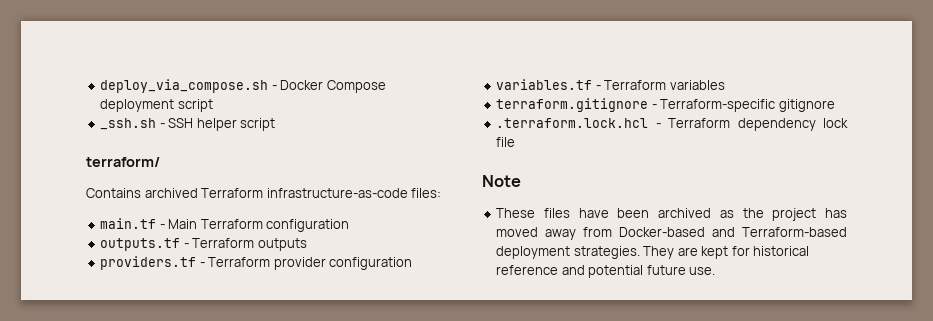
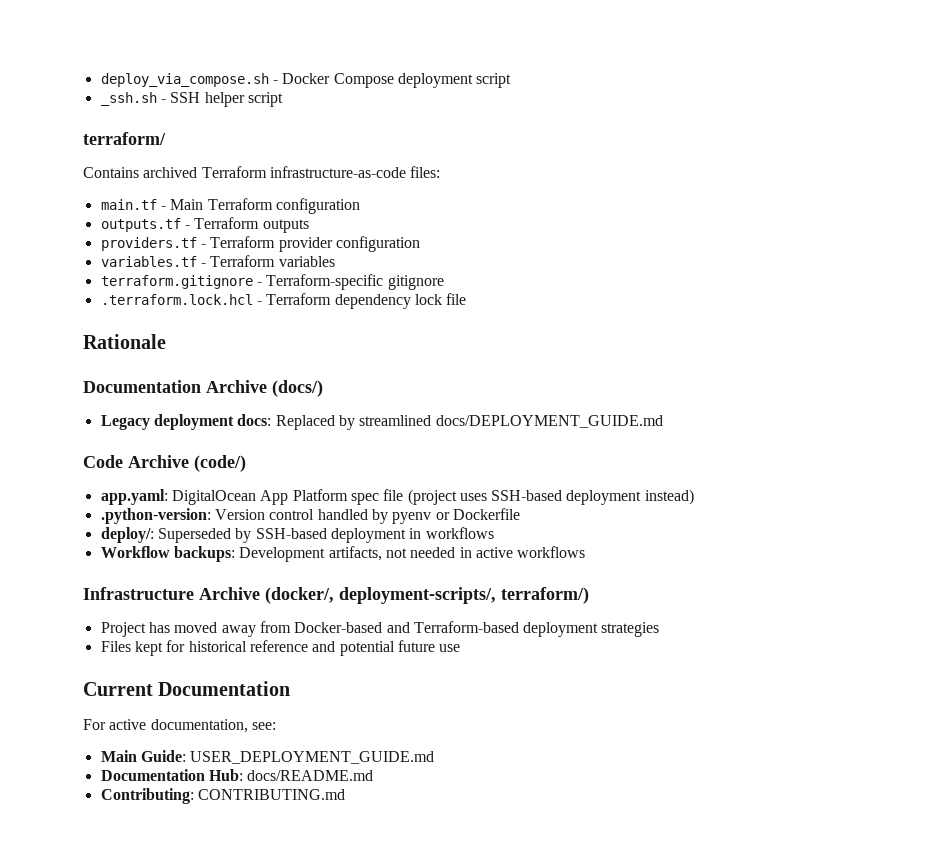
- Note
- These files have been archived as the project has moved away from Docker-based and Terraform-based deployment strategies. They are kept for historical reference and potential future use.
+ Rationale
+ Documentation Archive (docs/)
+ Legacy deployment docs: Replaced by streamlined docs/DEPLOYMENT_GUIDE.md
+ Code Archive (code/)
+ app.yaml: DigitalOcean App Platform spec file (project uses SSH-based deployment instead)
+ .python-version: Version control handled by pyenv or Dockerfile
+ deploy/: Superseded by SSH-based deployment in workflows
+ Workflow backups: Development artifacts, not needed in active workflows
+ Infrastructure Archive (docker/, deployment-scripts/, terraform/)
+ Project has moved away from Docker-based and Terraform-based deployment strategies
+ Files kept for historical reference and potential future use
+ Current Documentation
+ For active documentation, see:
+ Main Guide: USER_DEPLOYMENT_GUIDE.md
+ Documentation Hub: docs/README.md
+ Contributing: CONTRIBUTING.md

